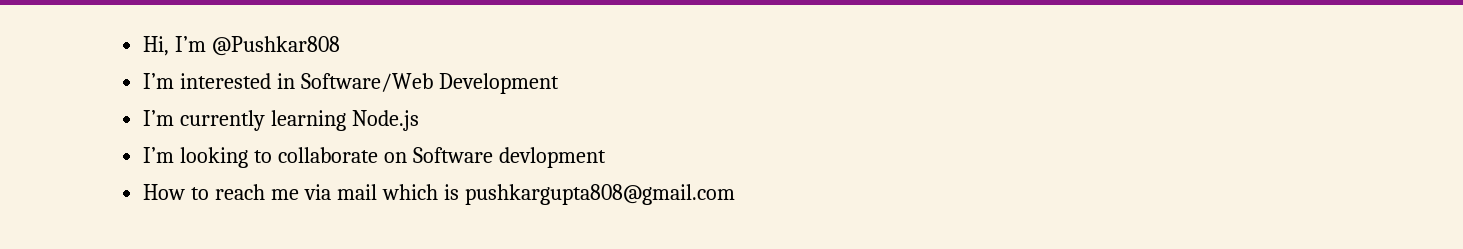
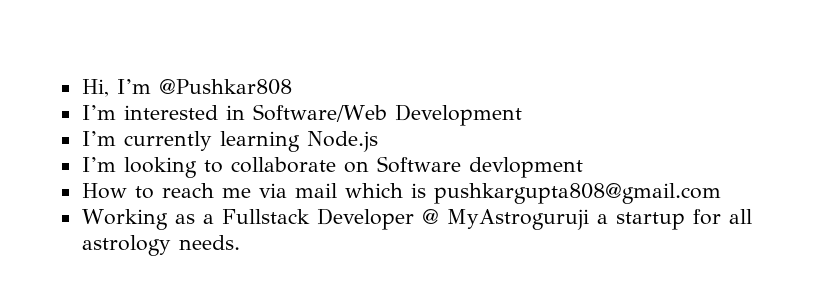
+ Working as a Fullstack Developer @ MyAstroguruji a startup for all astrology needs.

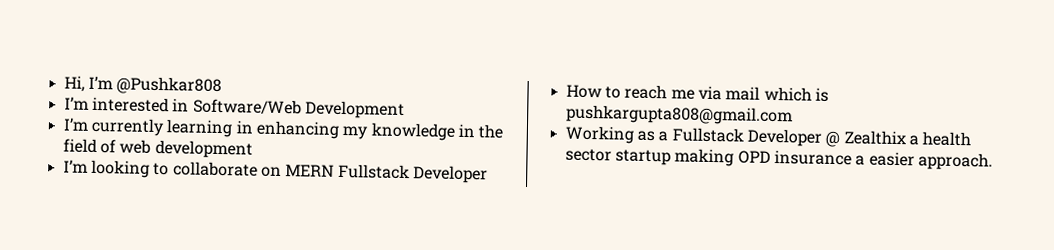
- I’m currently learning Node.js
+ I’m currently learning in enhancing my knowledge in the field of web development
- I’m looking to collaborate on Software devlopment
+ I’m looking to collaborate on MERN Fullstack Developer
- Working as a Fullstack Developer @ MyAstroguruji a startup for all astrology needs.
+ Working as a Fullstack Developer @ Zealthix a health sector startup making OPD insurance a easier approach.

